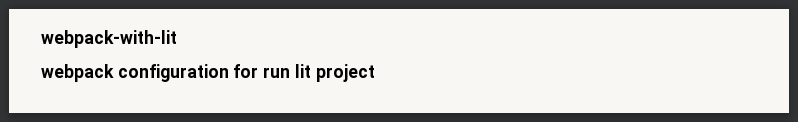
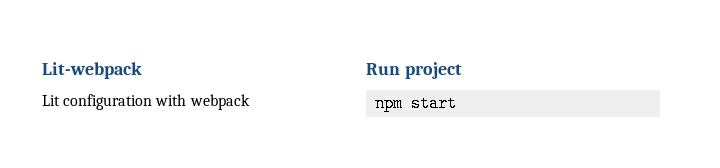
- webpack-with-lit
- webpack configuration for run lit project
+ Lit-webpack
+ Lit configuration with webpack
+ Run project
+ npm start

